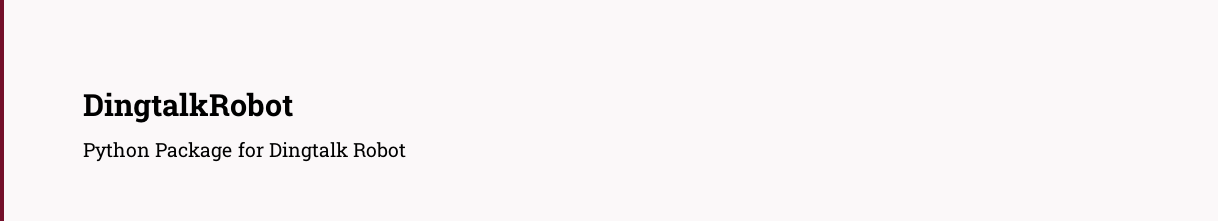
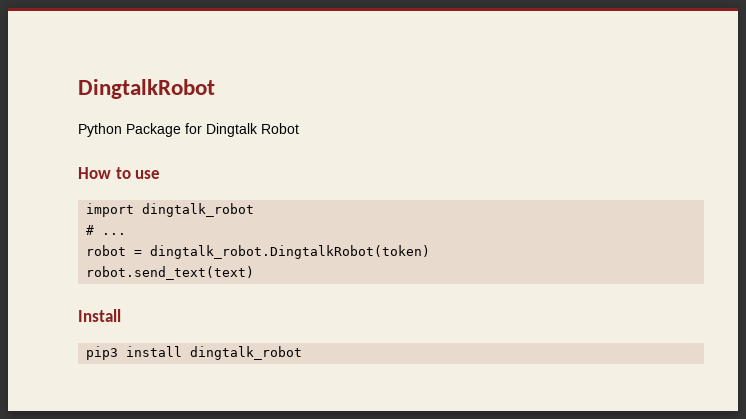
+ How to use
+ import dingtalk_robot
+ # ...
+ robot = dingtalk_robot.DingtalkRobot(token)
+ robot.send_text(text)
+ Install
+ pip3 install dingtalk_robot

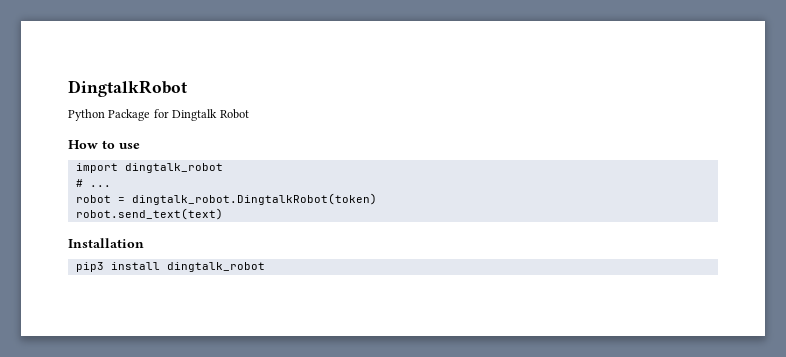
- Install
+ Installation

